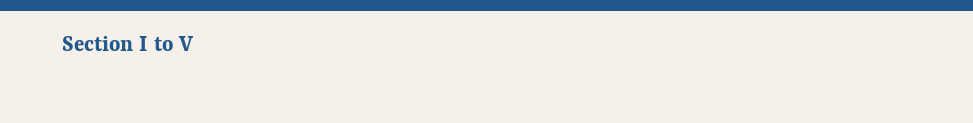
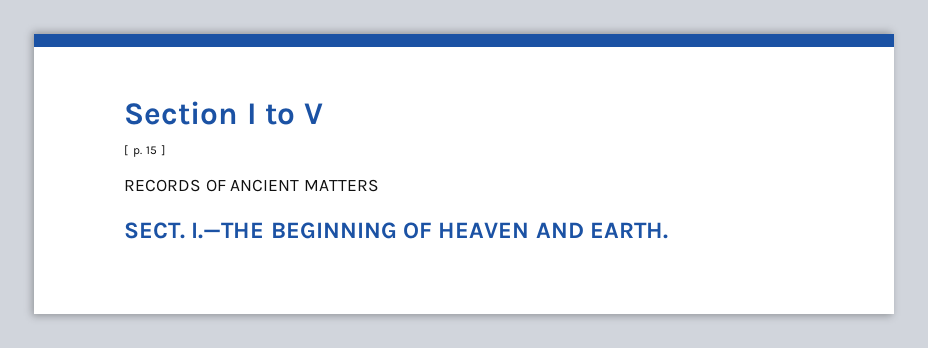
+ [ p. 15 ]
+ RECORDS OF ANCIENT MATTERS
+ SECT. I.—THE BEGINNING OF HEAVEN AND EARTH.

